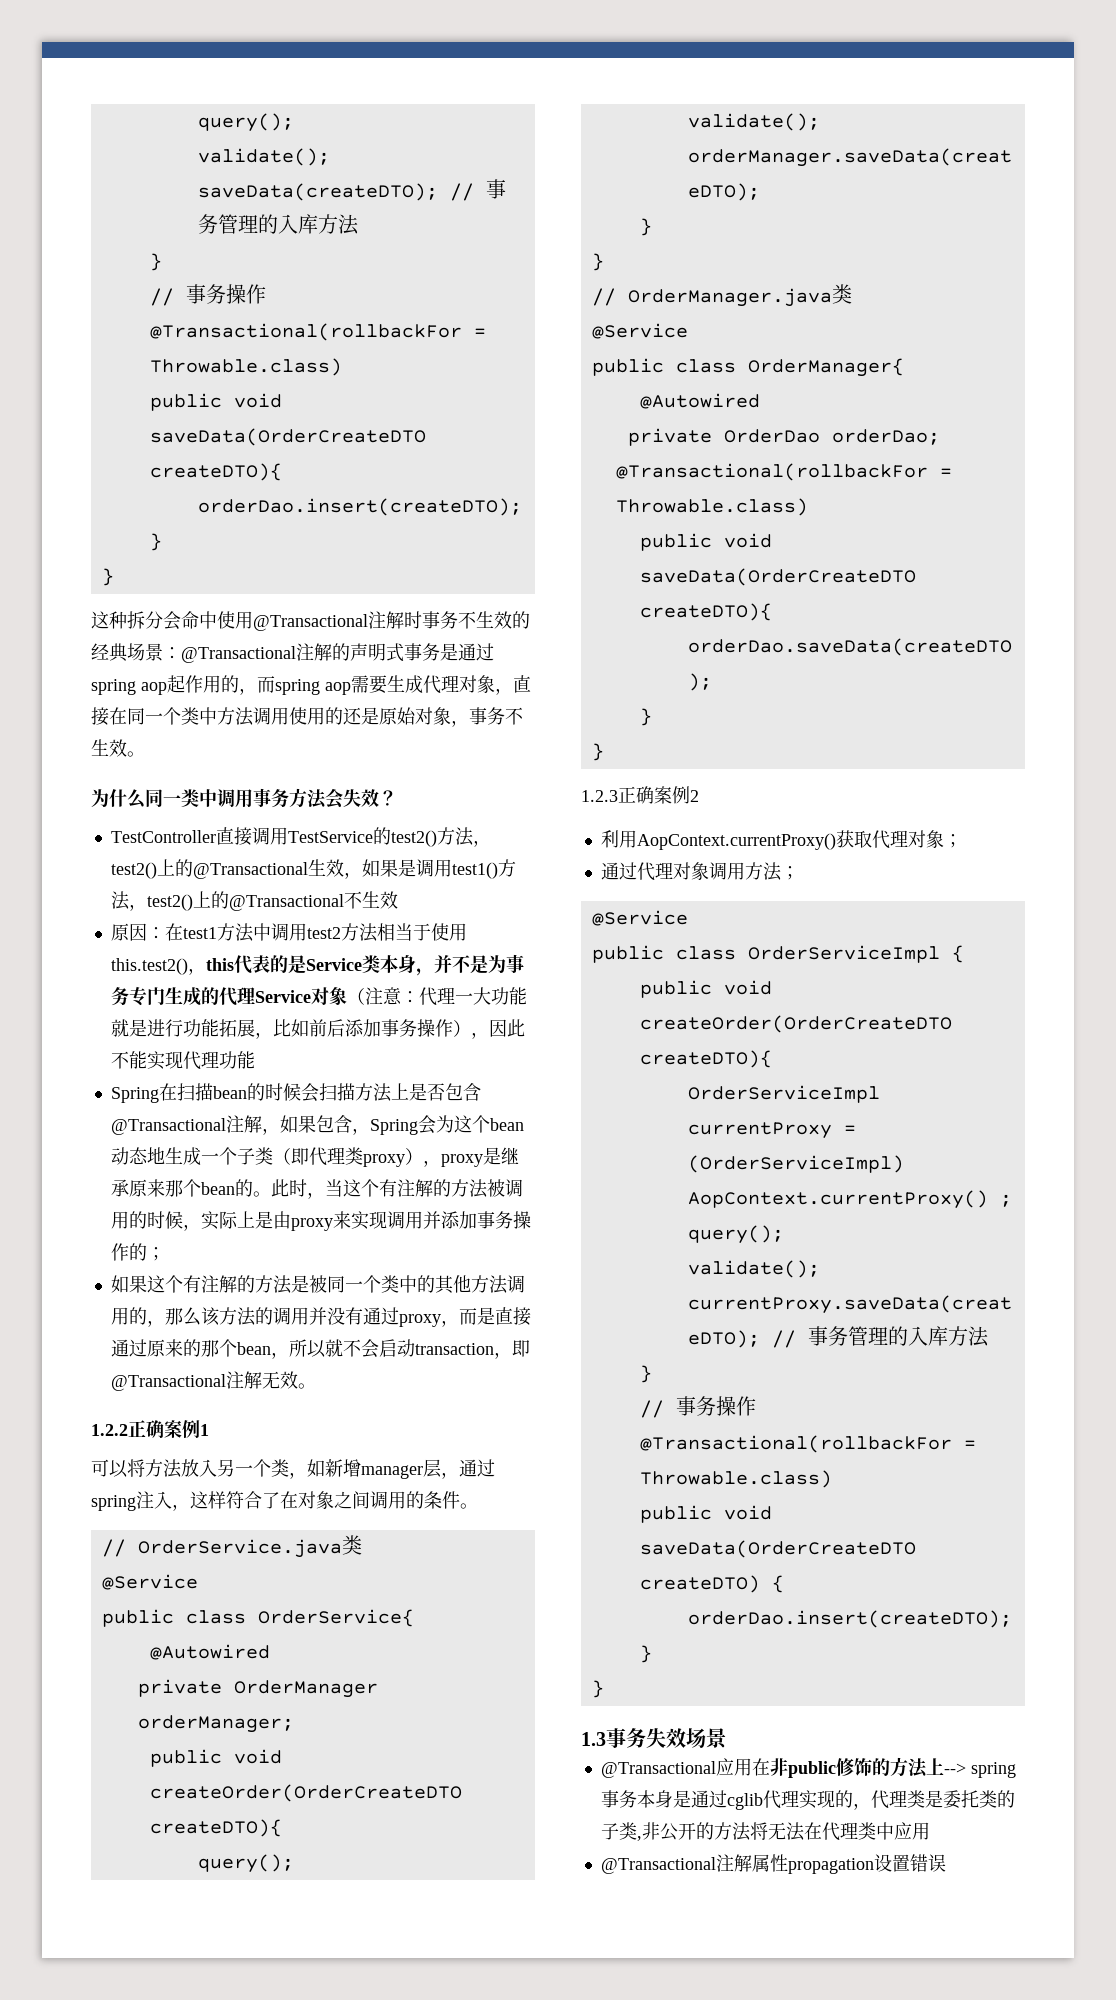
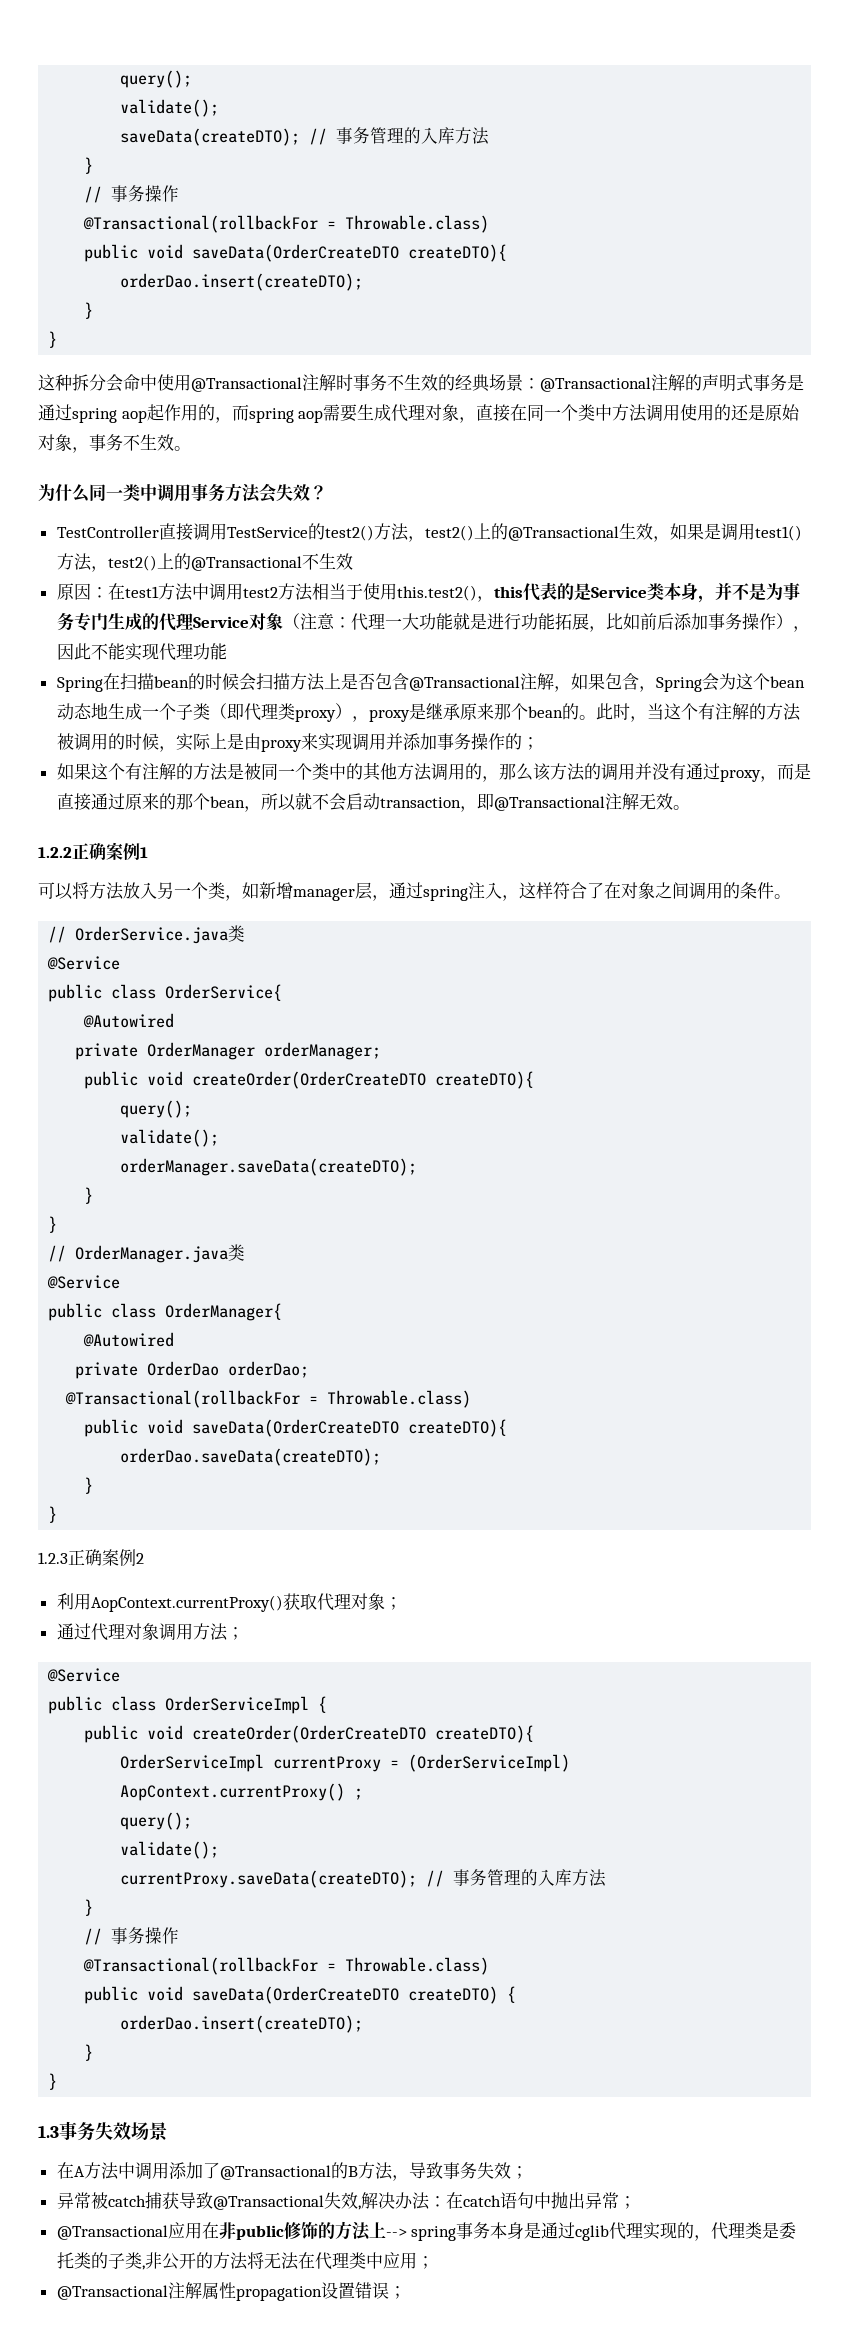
+ 在A方法中调用添加了@Transactional的B方法，导致事务失效；
+ 异常被catch捕获导致@Transactional失效,解决办法：在catch语句中抛出异常；
- @Transactional应用在非public修饰的方法上--> spring事务本身是通过cglib代理实现的，代理类是委托类的子类,非公开的方法将无法在代理类中应用
+ @Transactional应用在非public修饰的方法上--> spring事务本身是通过cglib代理实现的，代理类是委托类的子类,非公开的方法将无法在代理类中应用；
- @Transactional注解属性propagation设置错误
+ @Transactional注解属性propagation设置错误；

